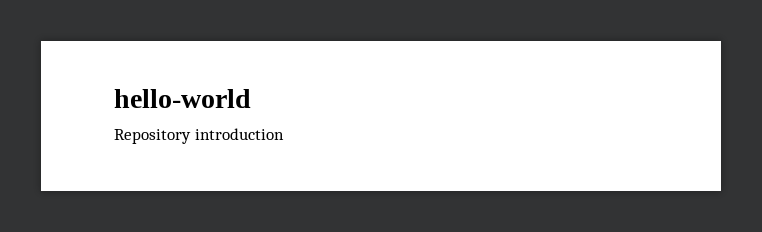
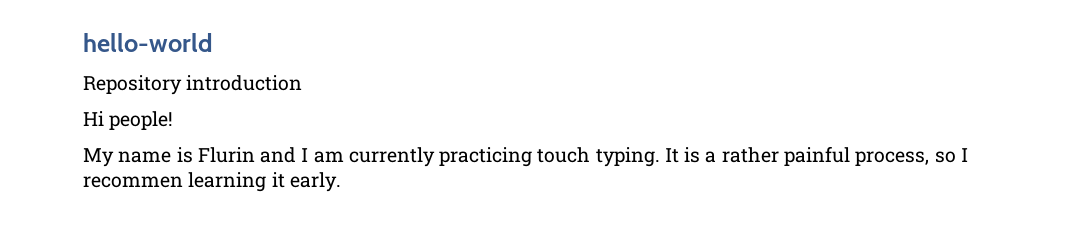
+ Hi people!
+ My name is Flurin and I am currently practicing touch typing. It is a rather painful process, so I recommen learning it early.

